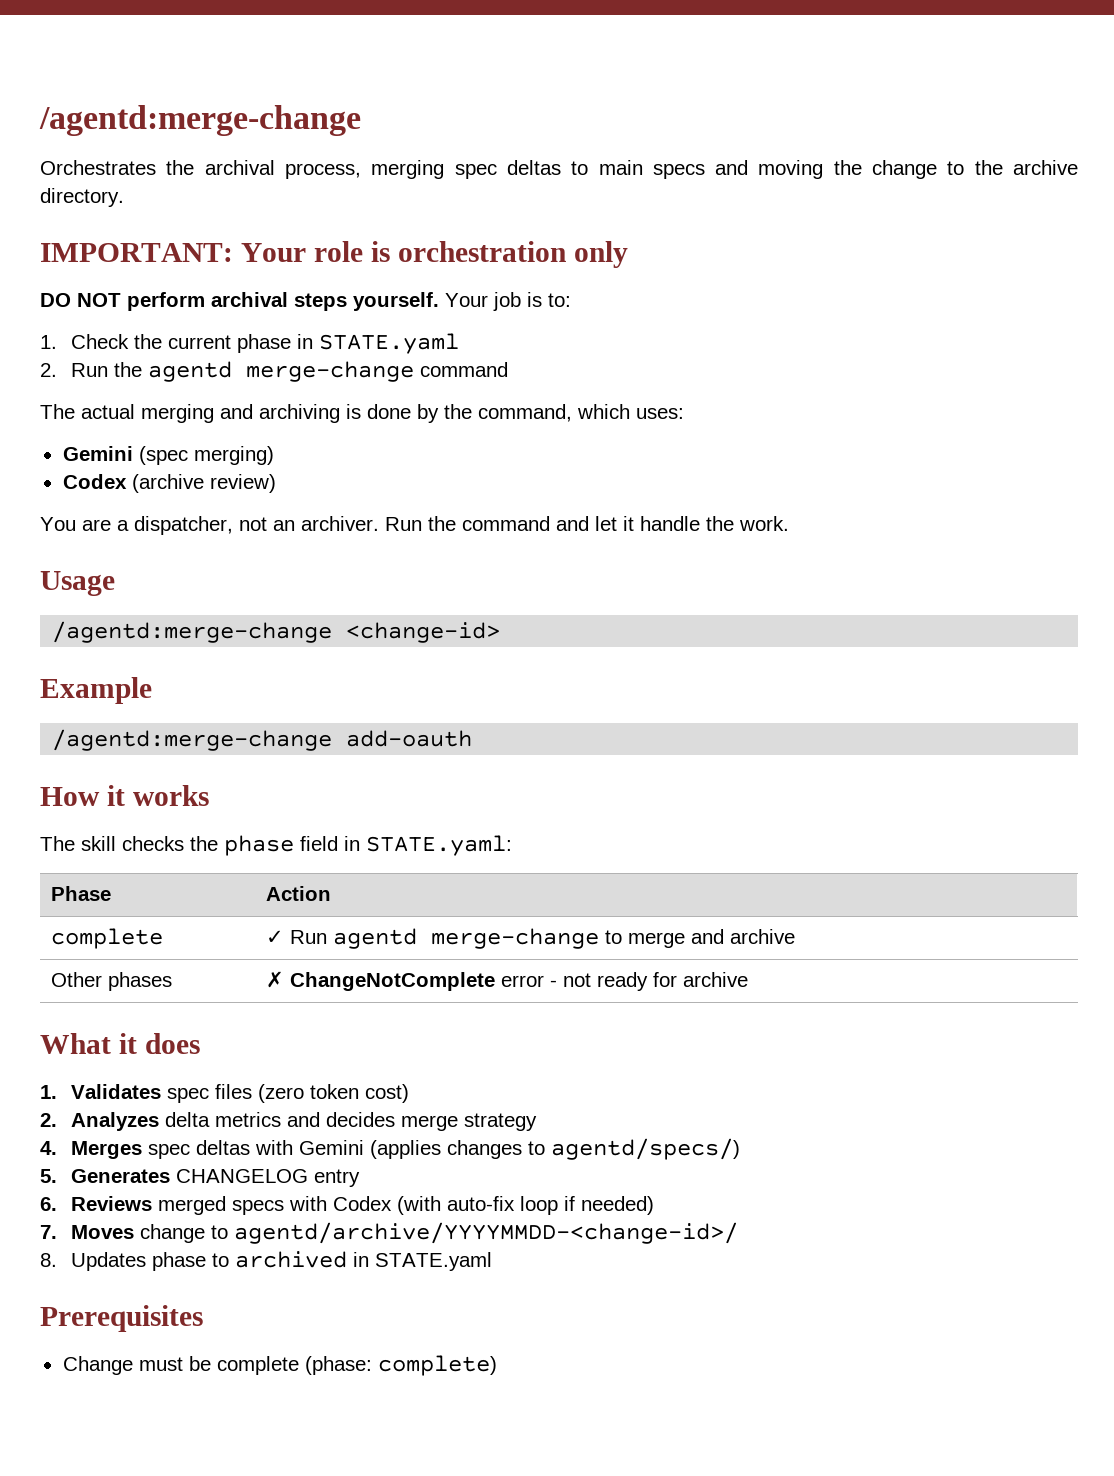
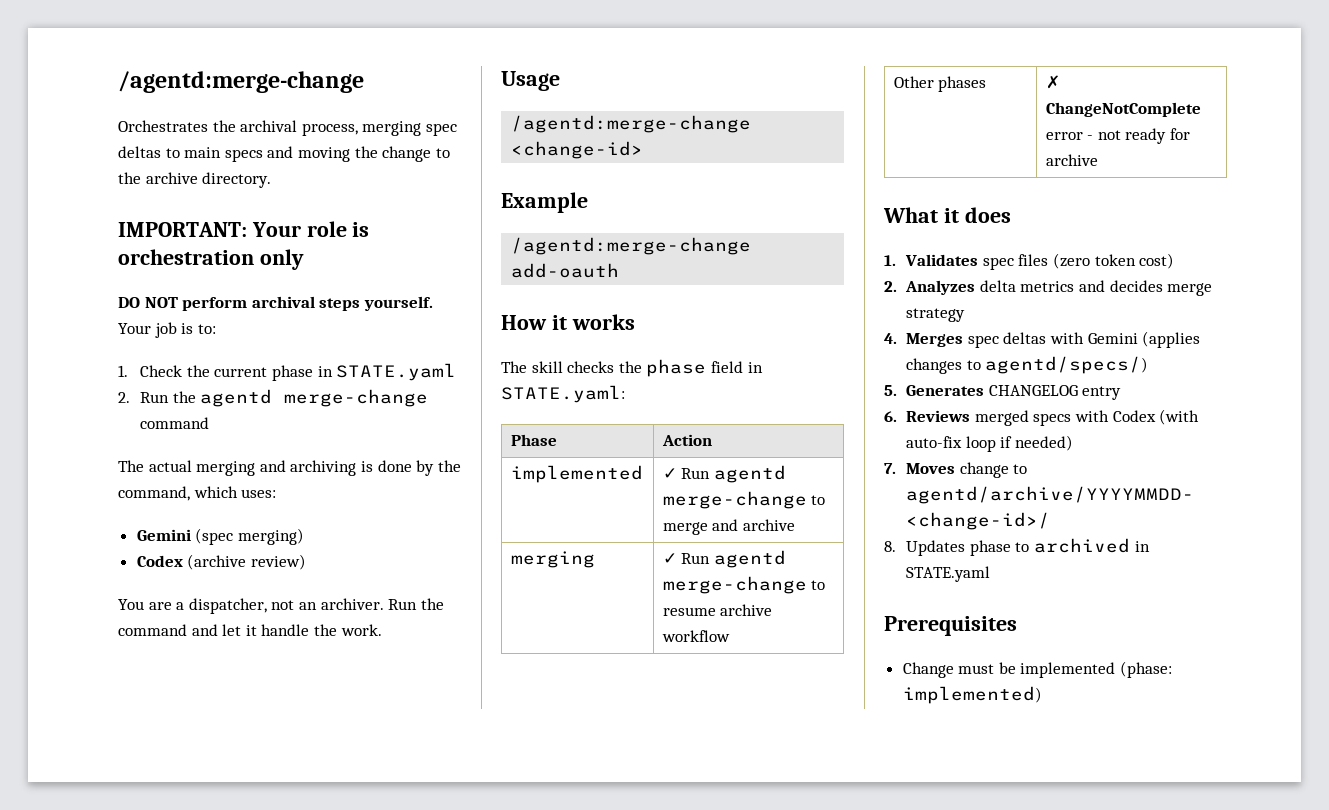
- complete | ✓ Run agentd merge-change to merge and archive
+ implemented | ✓ Run agentd merge-change to merge and archive
+ merging | ✓ Run agentd merge-change to resume archive workflow
- Change must be complete (phase: complete)
+ Change must be implemented (phase: implemented)

